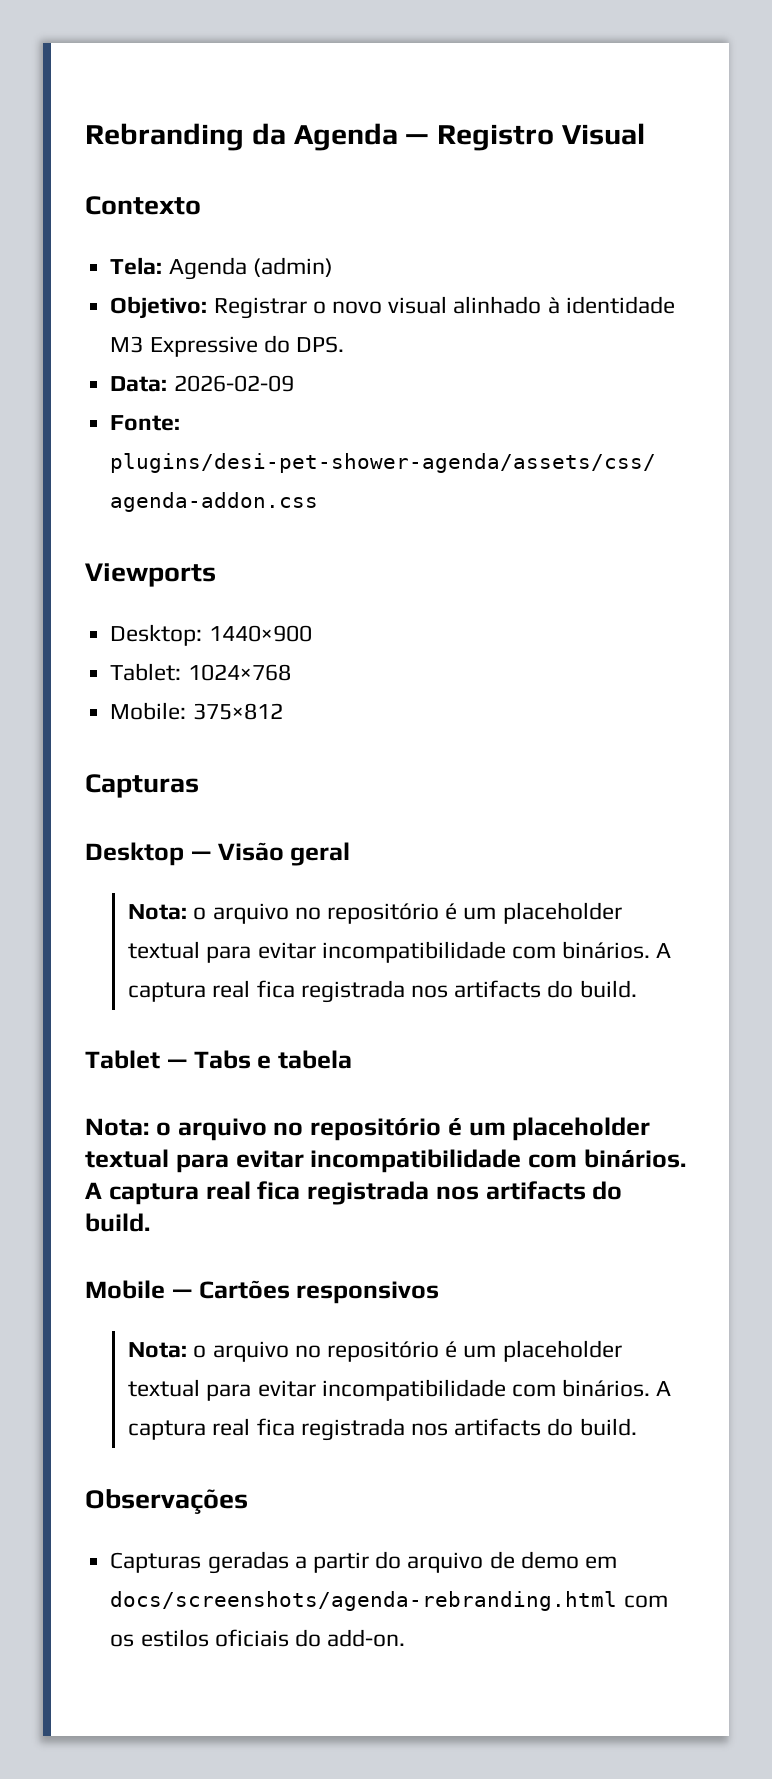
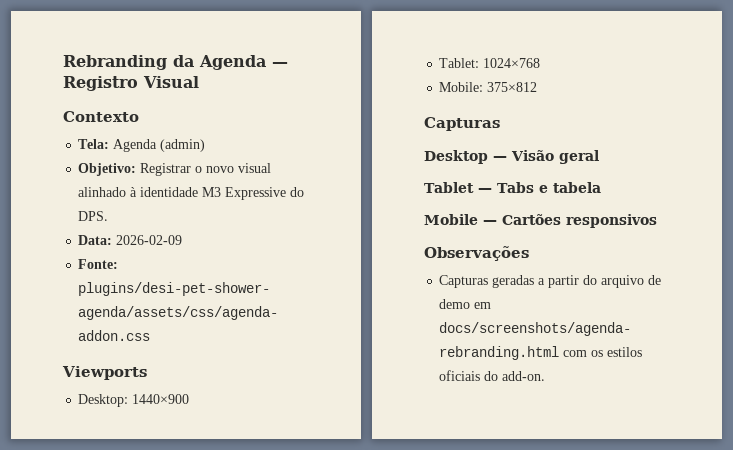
  Desktop — Visão geral
- Nota: o arquivo no repositório é um placeholder textual para evitar incompatibilidade com binários. A captura real fica registrada nos artifacts do build.
  Tablet — Tabs e tabela
- Nota: o arquivo no repositório é um placeholder textual para evitar incompatibilidade com binários. A captura real fica registrada nos artifacts do build.
  Mobile — Cartões responsivos
- Nota: o arquivo no repositório é um placeholder textual para evitar incompatibilidade com binários. A captura real fica registrada nos artifacts do build.

